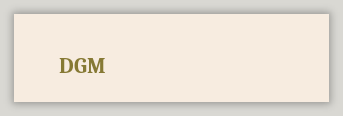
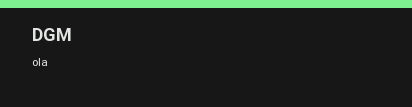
+ ola

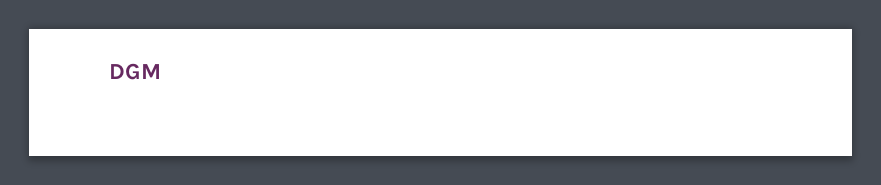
- ola

